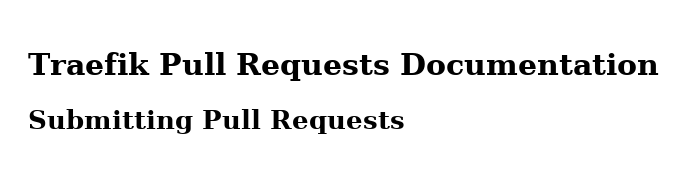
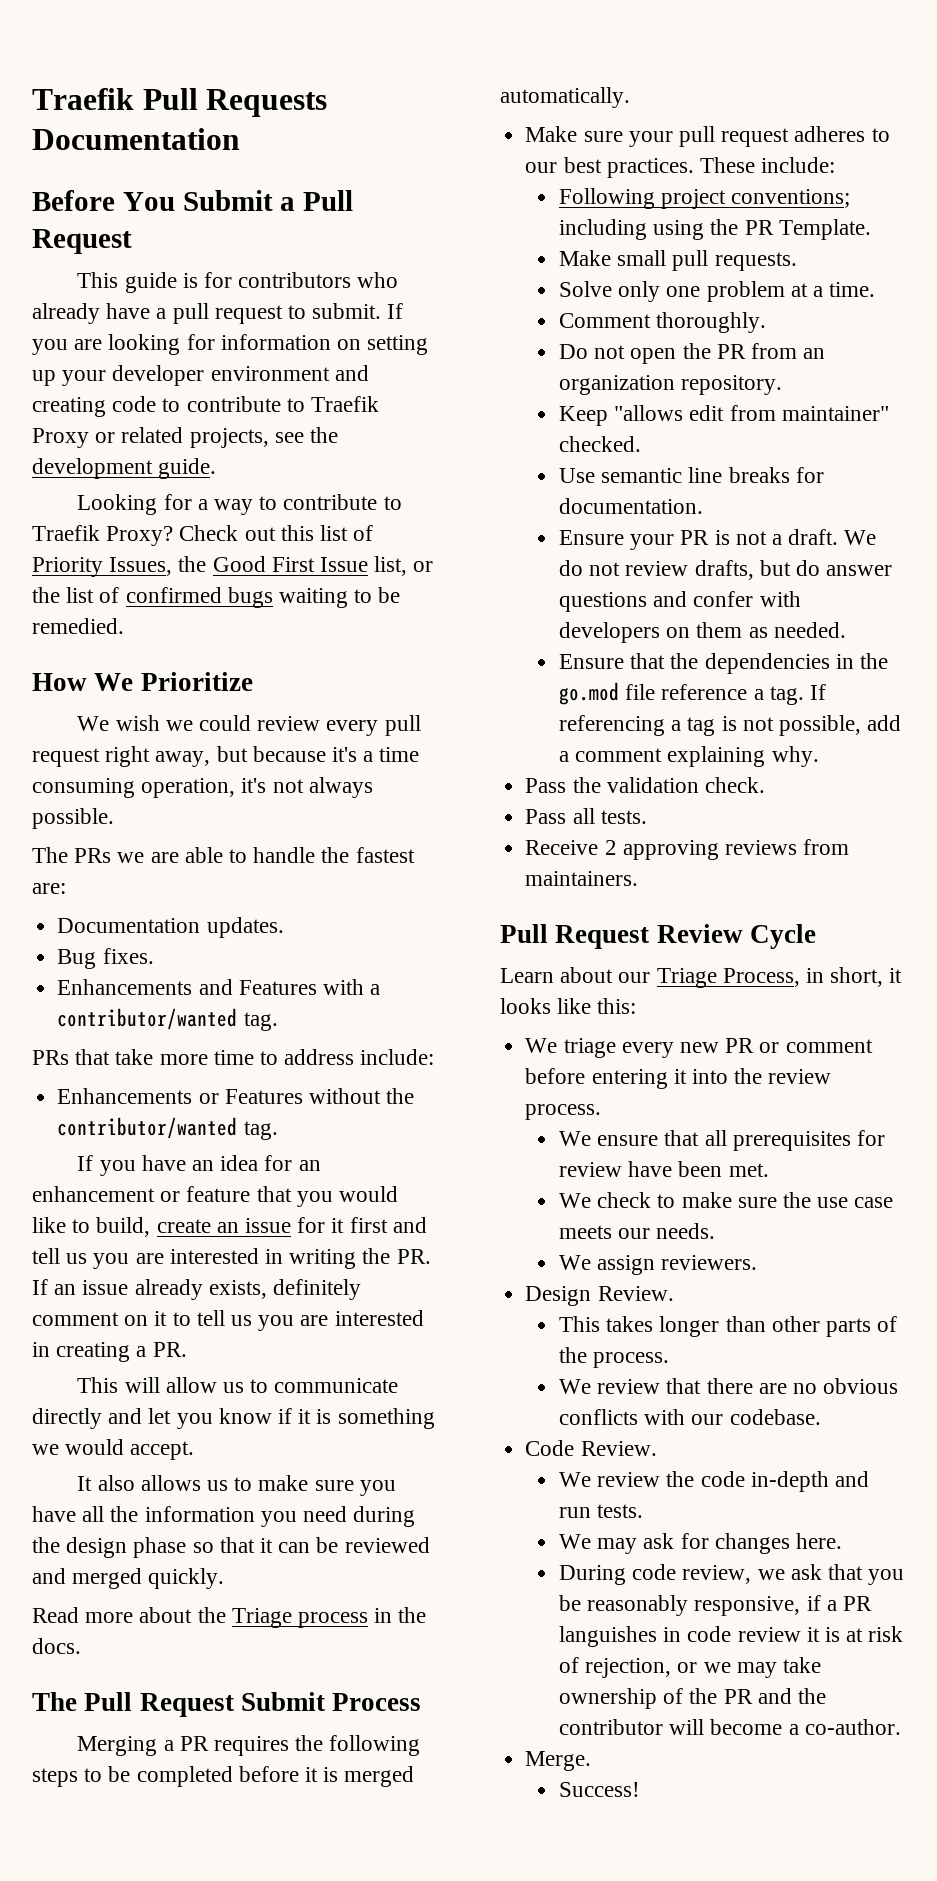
- Submitting Pull Requests
+ Before You Submit a Pull Request
+ This guide is for contributors who already have a pull request to submit. If you are looking for information on setting up your developer environment and creating code to contribute to Traefik Proxy or related projects, see the development guide.
+ Looking for a way to contribute to Traefik Proxy? Check out this list of Priority Issues, the Good First Issue list, or the list of confirmed bugs waiting to be remedied.
+ How We Prioritize
+ We wish we could review every pull request right away, but because it's a time consuming operation, it's not always possible.
+ The PRs we are able to handle the fastest are:
+ Documentation updates.
+ Bug fixes.
+ Enhancements and Features with a contributor/wanted tag.
+ PRs that take more time to address include:
+ Enhancements or Features without the contributor/wanted tag.
+ If you have an idea for an enhancement or feature that you would like to build, create an issue for it first and tell us you are interested in writing the PR. If an issue already exists, definitely comment on it to tell us you are interested in creating a PR.
+ This will allow us to communicate directly and let you know if it is something we would accept.
+ It also allows us to make sure you have all the information you need during the design phase so that it can be reviewed and merged quickly.
+ Read more about the Triage process in the docs.
+ The Pull Request Submit Process
+ Merging a PR requires the following steps to be completed before it is merged automatically.
+ Make sure your pull request adheres to our best practices. These include:
+ Following project conventions; including using the PR Template.
+ Make small pull requests.
+ Solve only one problem at a time.
+ Comment thoroughly.
+ Do not open the PR from an organization repository.
+ Keep "allows edit from maintainer" checked.
+ Use semantic line breaks for documentation.
+ Ensure your PR is not a draft. We do not review drafts, but do answer questions and confer with developers on them as needed.
+ Ensure that the dependencies in the go.mod file reference a tag. If referencing a tag is not possible, add a comment explaining why.
+ Pass the validation check.
+ Pass all tests.
+ Receive 2 approving reviews from maintainers.
+ Pull Request Review Cycle
+ Learn about our Triage Process, in short, it looks like this:
+ We triage every new PR or comment before entering it into the review process.
+ We ensure that all prerequisites for review have been met.
+ We check to make sure the use case meets our needs.
+ We assign reviewers.
+ Design Review.
+ This takes longer than other parts of the process.
+ We review that there are no obvious conflicts with our codebase.
+ Code Review.
+ We review the code in-depth and run tests.
+ We may ask for changes here.
+ During code review, we ask that you be reasonably responsive, if a PR languishes in code review it is at risk of rejection, or we may take ownership of the PR and the contributor will become a co-author.
+ Merge.
+ Success!

